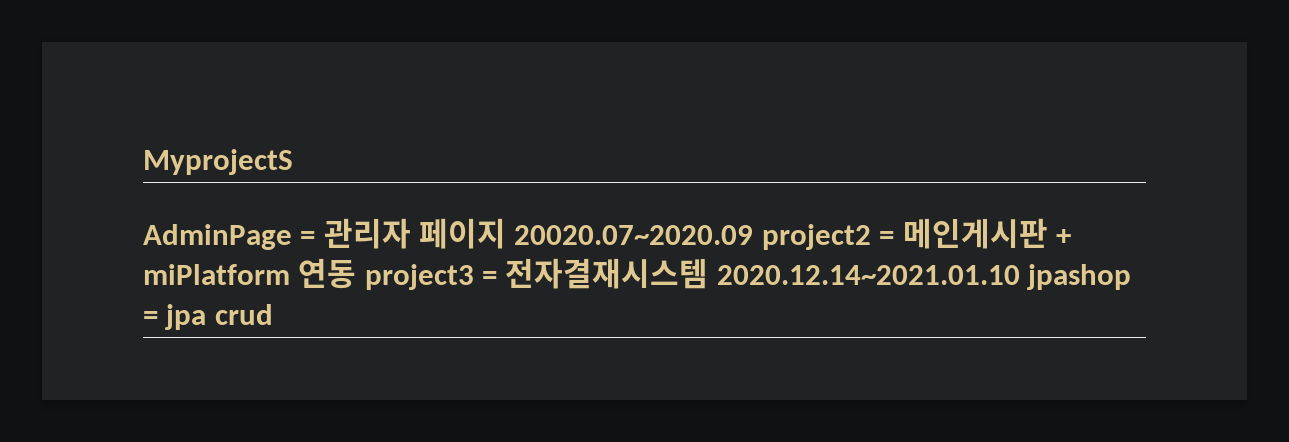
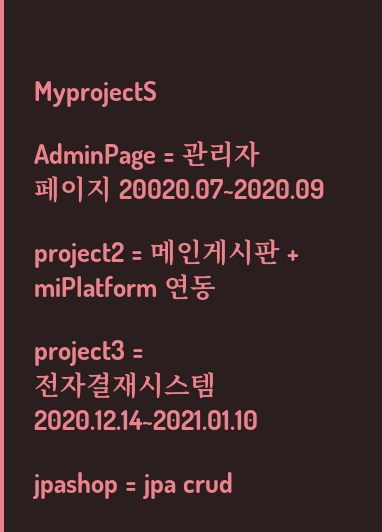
- AdminPage = 관리자 페이지 20020.07~2020.09 project2 = 메인게시판 + miPlatform 연동 project3 = 전자결재시스템 2020.12.14~2021.01.10 jpashop = jpa crud
+ AdminPage = 관리자 페이지 20020.07~2020.09
+ project2 = 메인게시판 + miPlatform 연동
+ project3 = 전자결재시스템 2020.12.14~2021.01.10
+ jpashop = jpa crud

